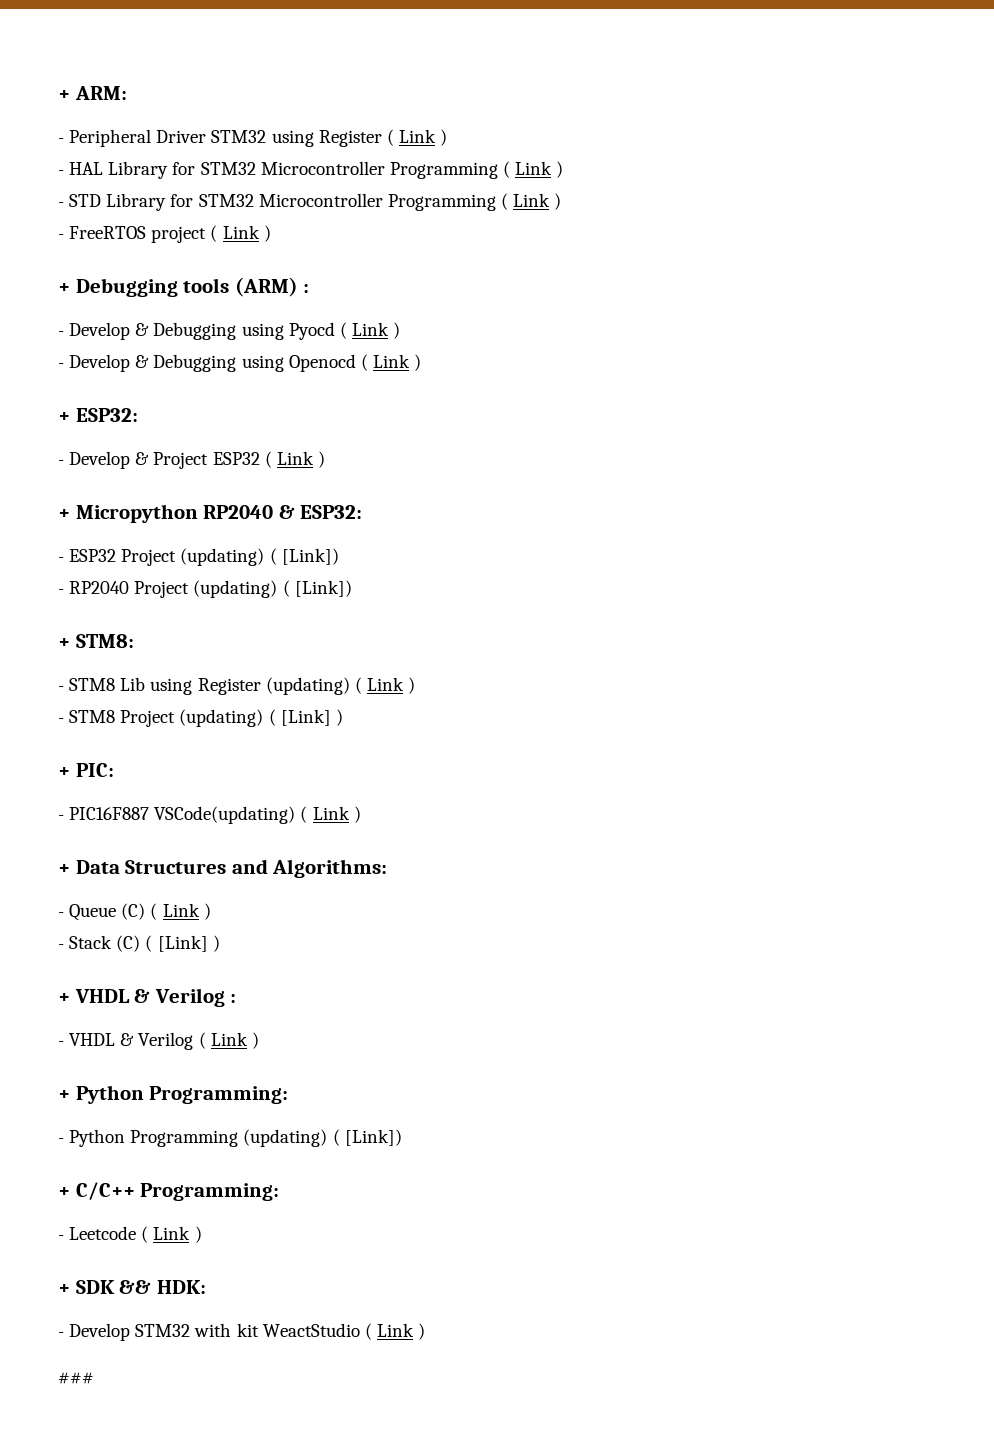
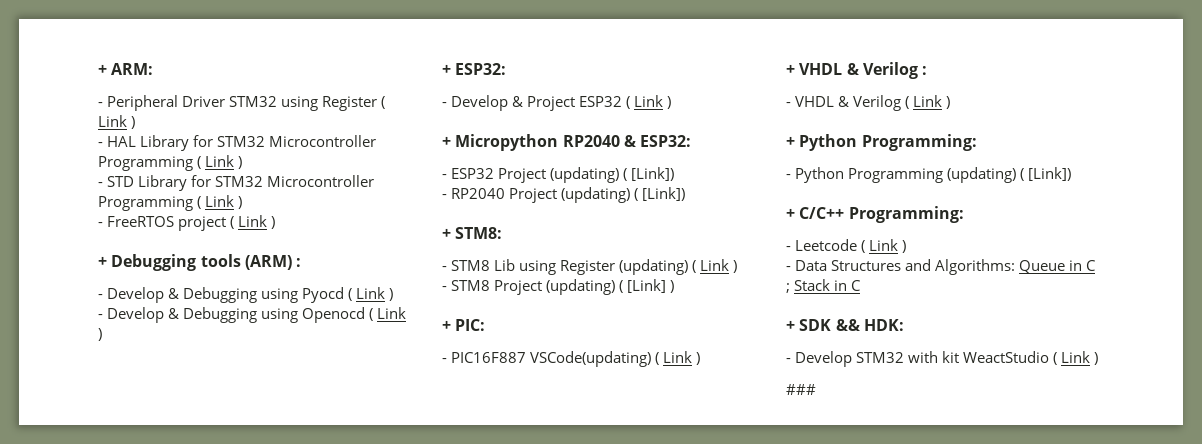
- + Data Structures and Algorithms:
- - Queue (C) ( Link )
- - Stack (C) ( [Link] )
+ - Data Structures and Algorithms: Queue in C ; Stack in C

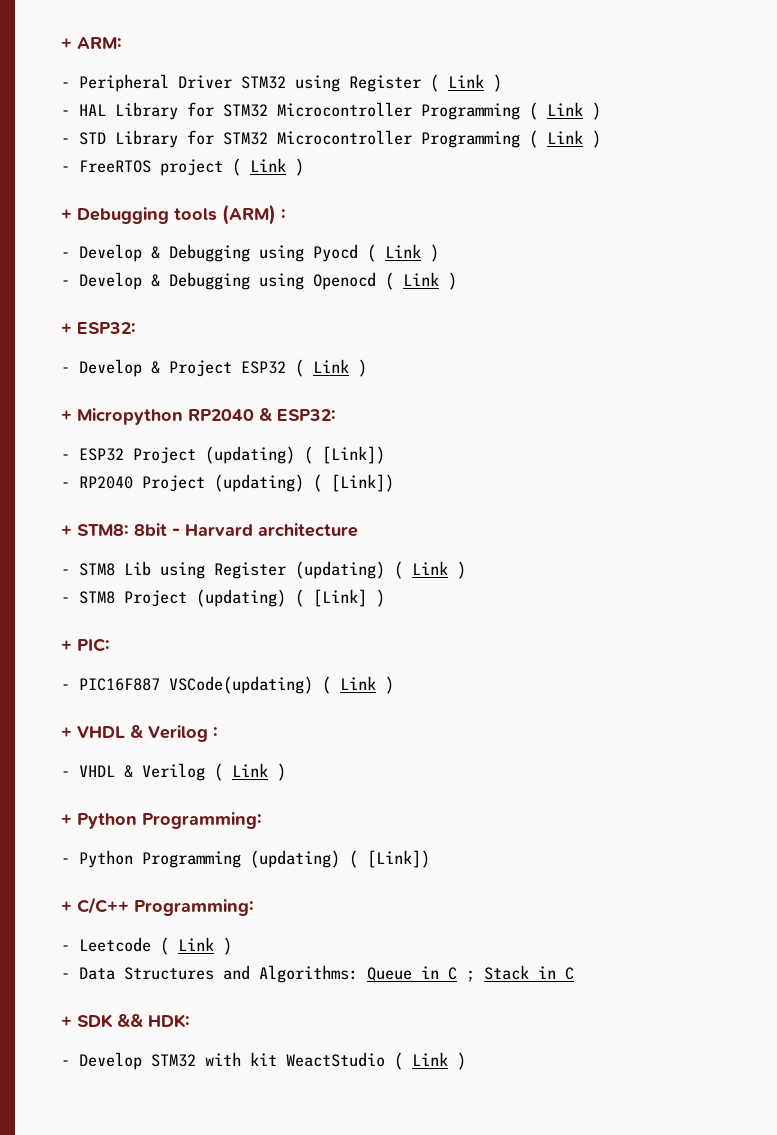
- + STM8:
+ + STM8: 8bit - Harvard architecture
- ###

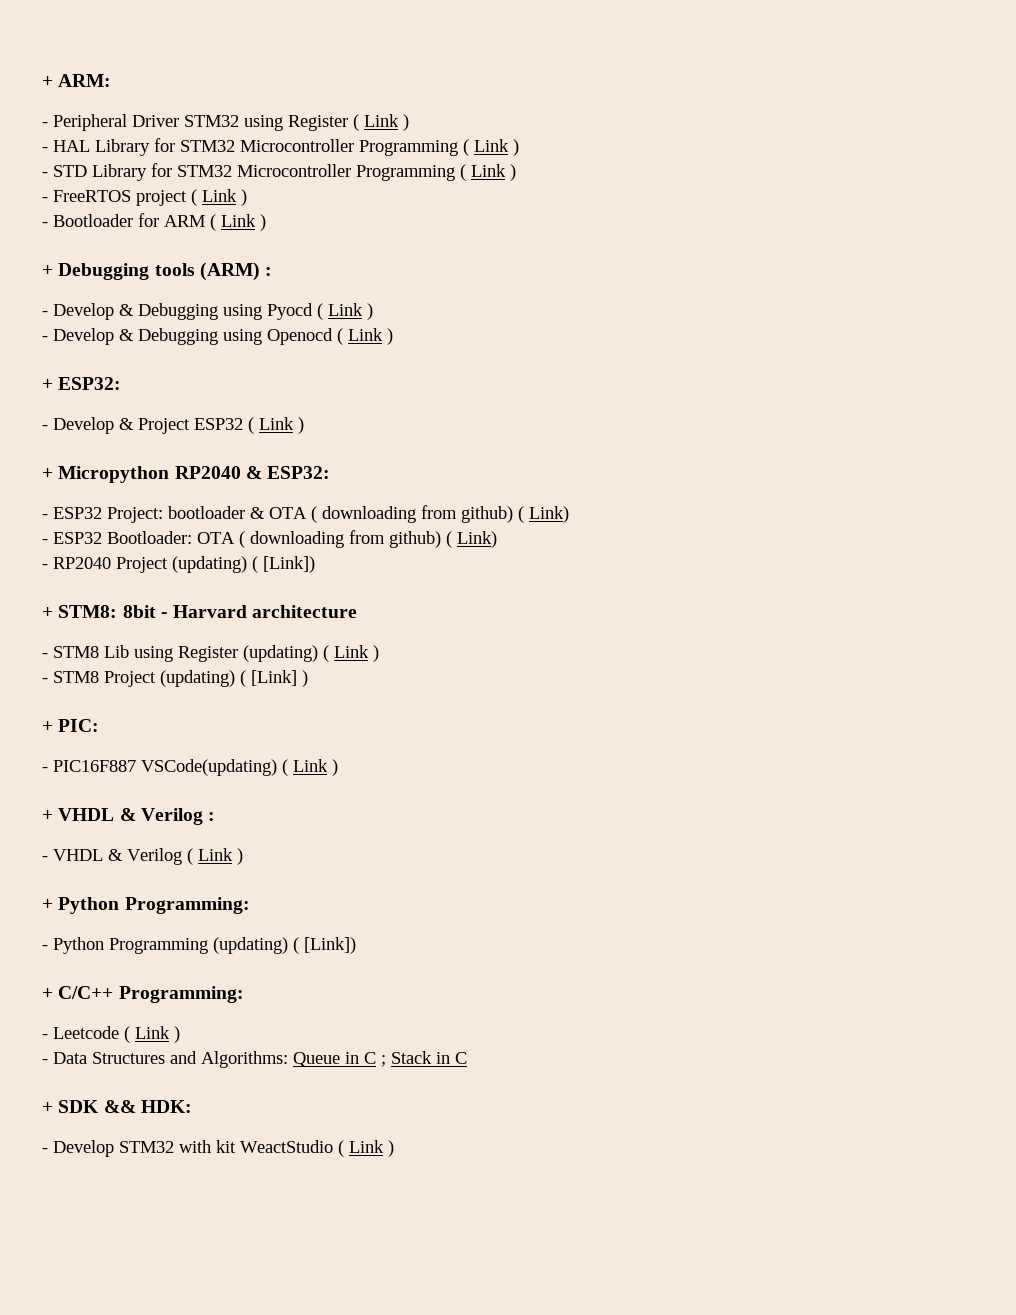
+ - Bootloader for ARM ( Link )
- - ESP32 Project (updating) ( [Link])
+ - ESP32 Project: bootloader & OTA ( downloading from github) ( Link)
+ - ESP32 Bootloader: OTA ( downloading from github) ( Link)

